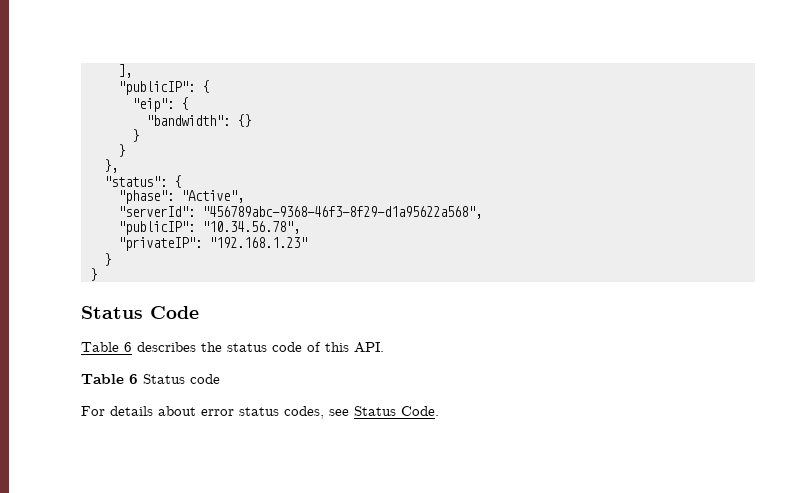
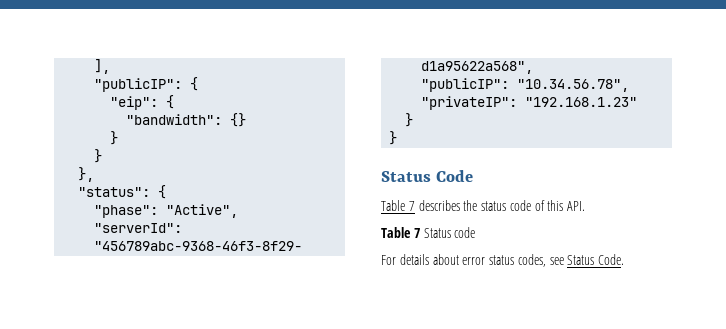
- Table 6 describes the status code of this API.
+ Table 7 describes the status code of this API.
- Table 6 Status code
+ Table 7 Status code

